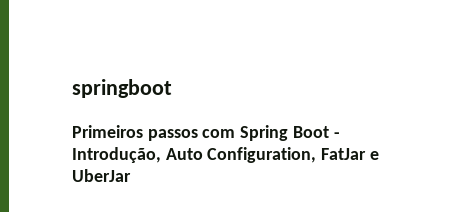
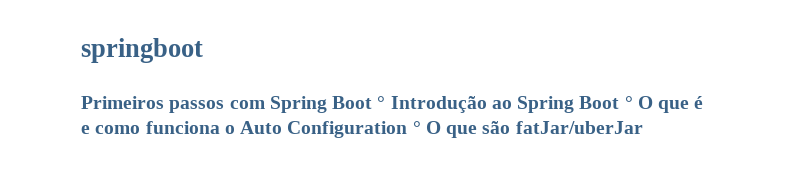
- Primeiros passos com Spring Boot - Introdução, Auto Configuration, FatJar e UberJar
+ Primeiros passos com Spring Boot ° Introdução ao Spring Boot ° O que é e como funciona o Auto Configuration ° O que são fatJar/uberJar

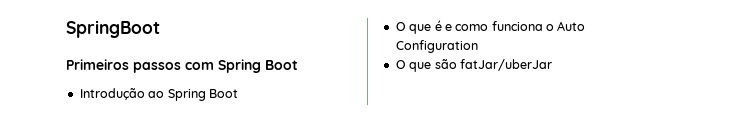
- springboot
+ SpringBoot
- Primeiros passos com Spring Boot ° Introdução ao Spring Boot ° O que é e como funciona o Auto Configuration ° O que são fatJar/uberJar
+ Primeiros passos com Spring Boot
+ Introdução ao Spring Boot
+ O que é e como funciona o Auto Configuration
+ O que são fatJar/uberJar

